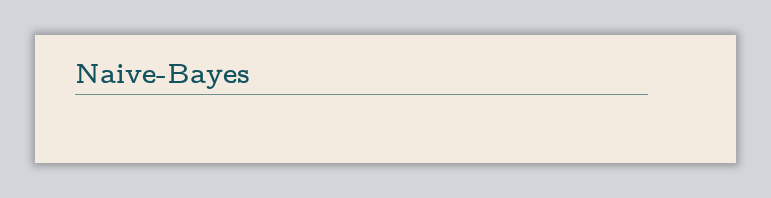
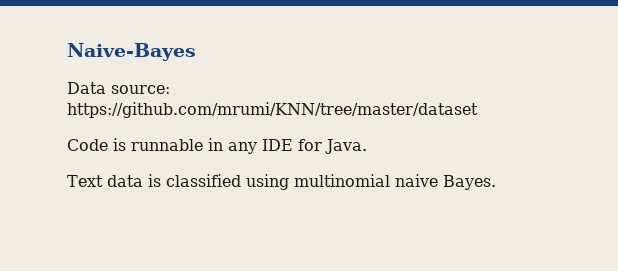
+ Data source: https://github.com/mrumi/KNN/tree/master/dataset
+ Code is runnable in any IDE for Java.
+ Text data is classified using multinomial naive Bayes.

